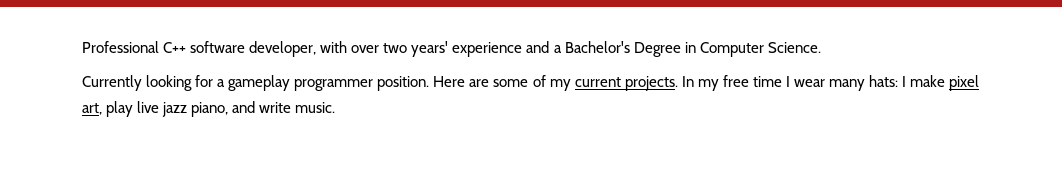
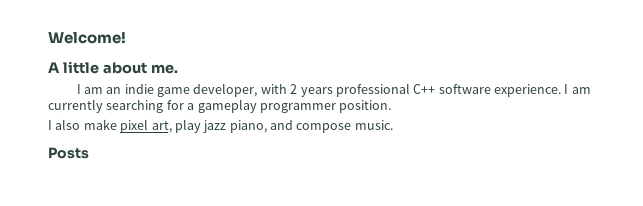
- Professional C++ software developer, with over two years' experience and a Bachelor's Degree in Computer Science.
- Currently looking for a gameplay programmer position. Here are some of my current projects. In my free time I wear many hats: I make pixel art, play live jazz piano, and write music.
+ Welcome!
+ A little about me.
+ I am an indie game developer, with 2 years professional C++ software experience. I am currently searching for a gameplay programmer position.
+ I also make pixel art, play jazz piano, and compose music.
+ Posts

